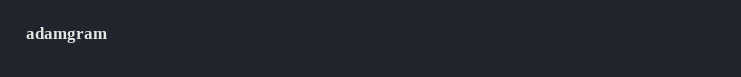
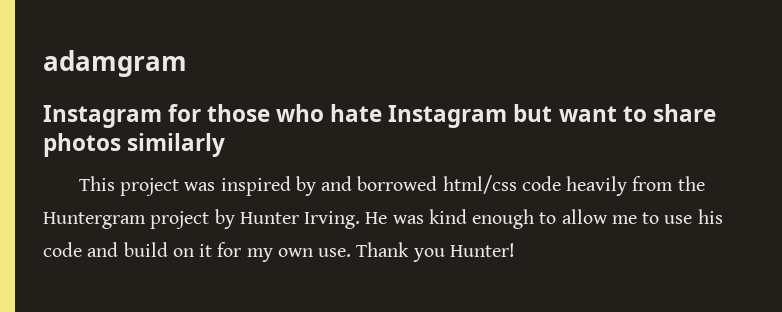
+ Instagram for those who hate Instagram but want to share photos similarly
+ This project was inspired by and borrowed html/css code heavily from the Huntergram project by Hunter Irving. He was kind enough to allow me to use his code and build on it for my own use. Thank you Hunter!

